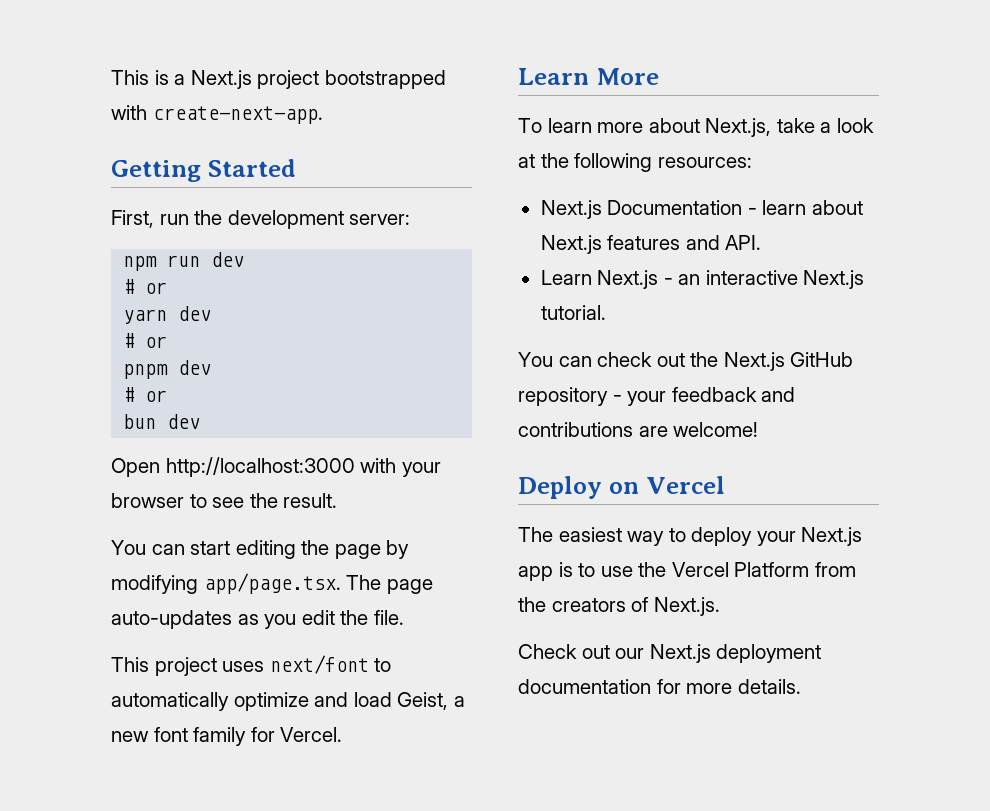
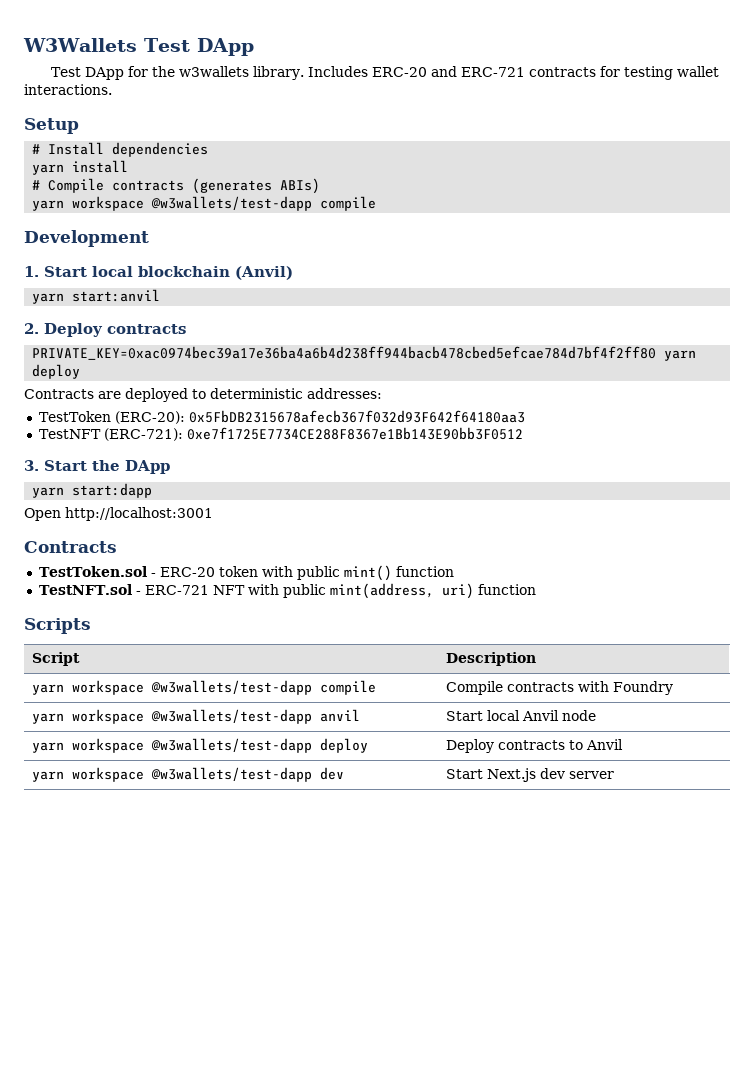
- This is a Next.js project bootstrapped with create-next-app.
- Getting Started
- First, run the development server:
- npm run dev
- # or
- yarn dev
- # or
- pnpm dev
- # or
- bun dev
- Open http://localhost:3000 with your browser to see the result.
- You can start editing the page by modifying app/page.tsx. The page auto-updates as you edit the file.
- This project uses next/font to automatically optimize and load Geist, a new font family for Vercel.
- Learn More
- To learn more about Next.js, take a look at the following resources:
- Next.js Documentation - learn about Next.js features and API.
- Learn Next.js - an interactive Next.js tutorial.
- You can check out the Next.js GitHub repository - your feedback and contributions are welcome!
- Deploy on Vercel
- The easiest way to deploy your Next.js app is to use the Vercel Platform from the creators of Next.js.
- Check out our Next.js deployment documentation for more details.
+ W3Wallets Test DApp
+ Test DApp for the w3wallets library. Includes ERC-20 and ERC-721 contracts for testing wallet interactions.
+ Setup
+ # Install dependencies
+ yarn install
+ # Compile contracts (generates ABIs)
+ yarn workspace @w3wallets/test-dapp compile
+ Development
+ 1. Start local blockchain (Anvil)
+ yarn start:anvil
+ 2. Deploy contracts
+ PRIVATE_KEY=0xac0974bec39a17e36ba4a6b4d238ff944bacb478cbed5efcae784d7bf4f2ff80 yarn deploy
+ Contracts are deployed to deterministic addresses:
+ TestToken (ERC-20): 0x5FbDB2315678afecb367f032d93F642f64180aa3
+ TestNFT (ERC-721): 0xe7f1725E7734CE288F8367e1Bb143E90bb3F0512
+ 3. Start the DApp
+ yarn start:dapp
+ Open http://localhost:3001
+ Contracts
+ TestToken.sol - ERC-20 token with public mint() function
+ TestNFT.sol - ERC-721 NFT with public mint(address, uri) function
+ Scripts
+ Script | Description
+ yarn workspace @w3wallets/test-dapp compile | Compile contracts with Foundry
+ yarn workspace @w3wallets/test-dapp anvil | Start local Anvil node
+ yarn workspace @w3wallets/test-dapp deploy | Deploy contracts to Anvil
+ yarn workspace @w3wallets/test-dapp dev | Start Next.js dev server

